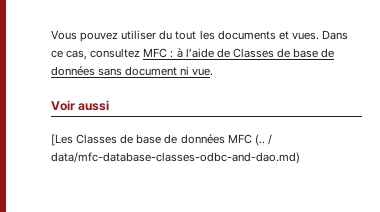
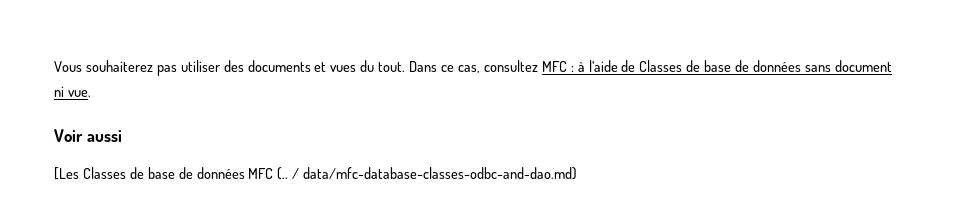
- Vous pouvez utiliser du tout les documents et vues.
+ Vous souhaiterez pas utiliser des documents et vues du tout.

